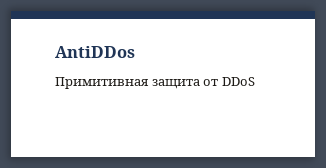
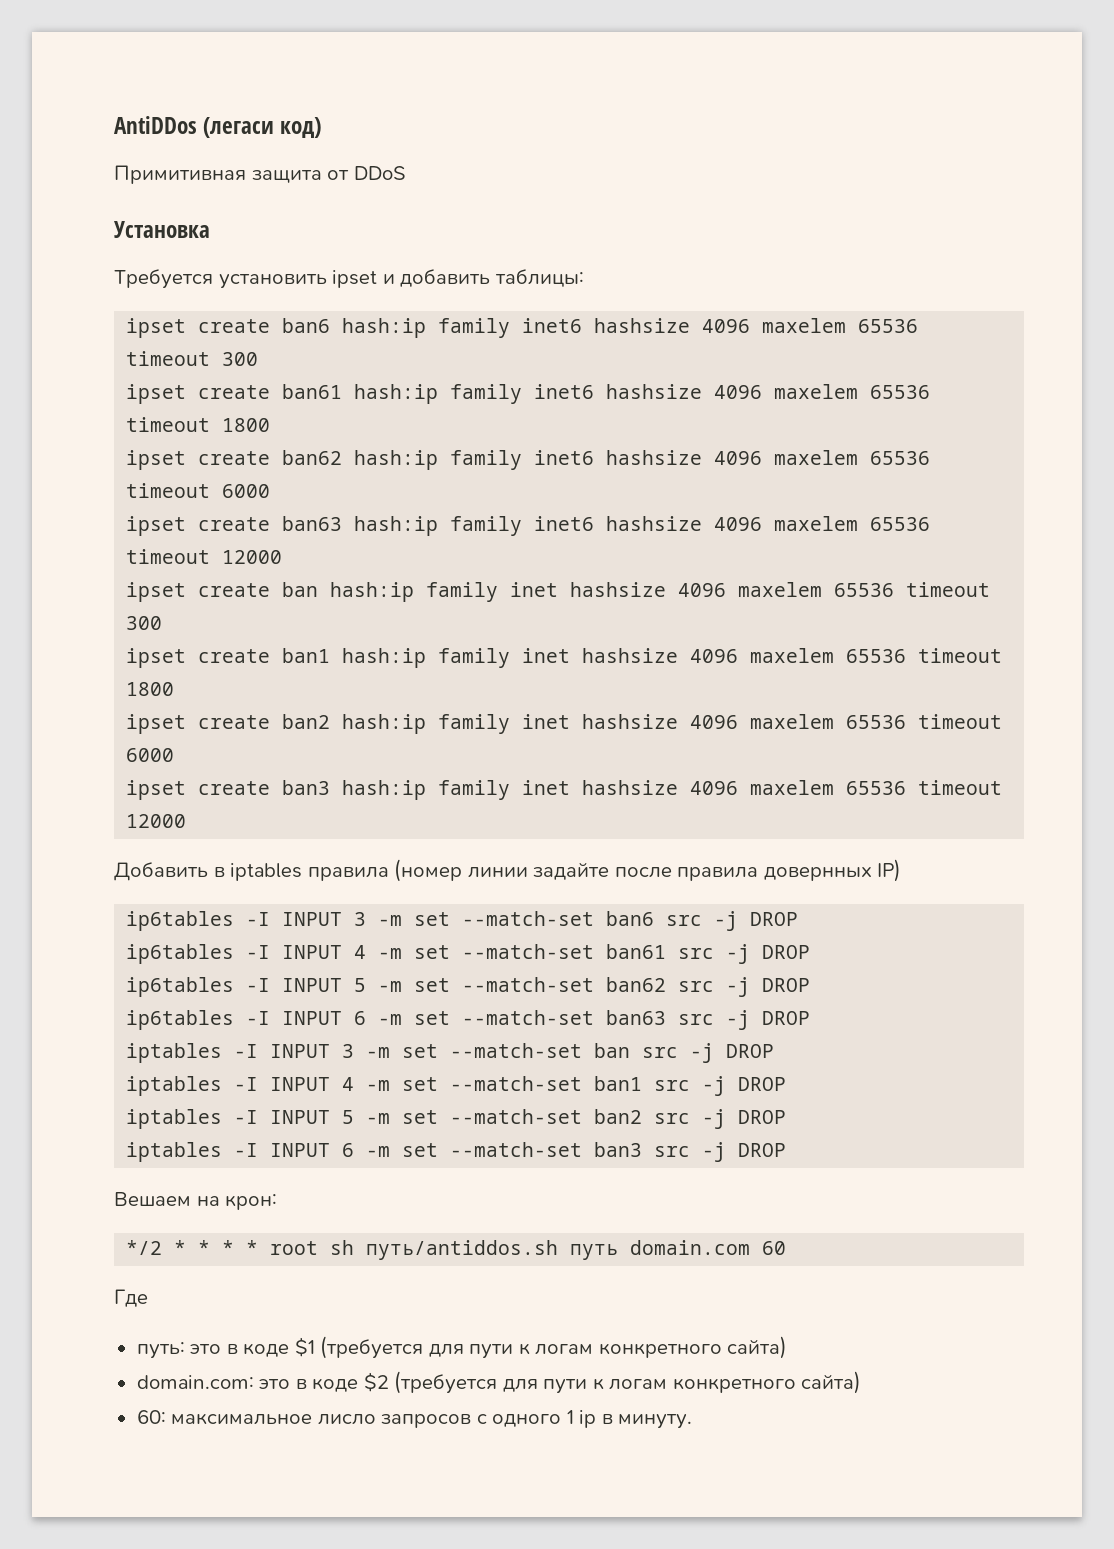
- AntiDDos
+ AntiDDos (легаси код)
+ Установка
+ Требуется установить ipset и добавить таблицы:
+ ipset create ban6 hash:ip family inet6 hashsize 4096 maxelem 65536 timeout 300
+ ipset create ban61 hash:ip family inet6 hashsize 4096 maxelem 65536 timeout 1800
+ ipset create ban62 hash:ip family inet6 hashsize 4096 maxelem 65536 timeout 6000
+ ipset create ban63 hash:ip family inet6 hashsize 4096 maxelem 65536 timeout 12000
+ ipset create ban hash:ip family inet hashsize 4096 maxelem 65536 timeout 300
+ ipset create ban1 hash:ip family inet hashsize 4096 maxelem 65536 timeout 1800
+ ipset create ban2 hash:ip family inet hashsize 4096 maxelem 65536 timeout 6000
+ ipset create ban3 hash:ip family inet hashsize 4096 maxelem 65536 timeout 12000
+ Добавить в iptables правила (номер линии задайте после правила довернных IP)
+ ip6tables -I INPUT 3 -m set --match-set ban6 src -j DROP
+ ip6tables -I INPUT 4 -m set --match-set ban61 src -j DROP
+ ip6tables -I INPUT 5 -m set --match-set ban62 src -j DROP
+ ip6tables -I INPUT 6 -m set --match-set ban63 src -j DROP
+ iptables -I INPUT 3 -m set --match-set ban src -j DROP
+ iptables -I INPUT 4 -m set --match-set ban1 src -j DROP
+ iptables -I INPUT 5 -m set --match-set ban2 src -j DROP
+ iptables -I INPUT 6 -m set --match-set ban3 src -j DROP
+ Вешаем на крон:
+ */2 * * * * root sh путь/antiddos.sh путь domain.com 60
+ Где
+ путь: это в коде $1 (требуется для пути к логам конкретного сайта)
+ domain.com: это в коде $2 (требуется для пути к логам конкретного сайта)
+ 60: максимальное лисло запросов с одного 1 ip в минуту.

